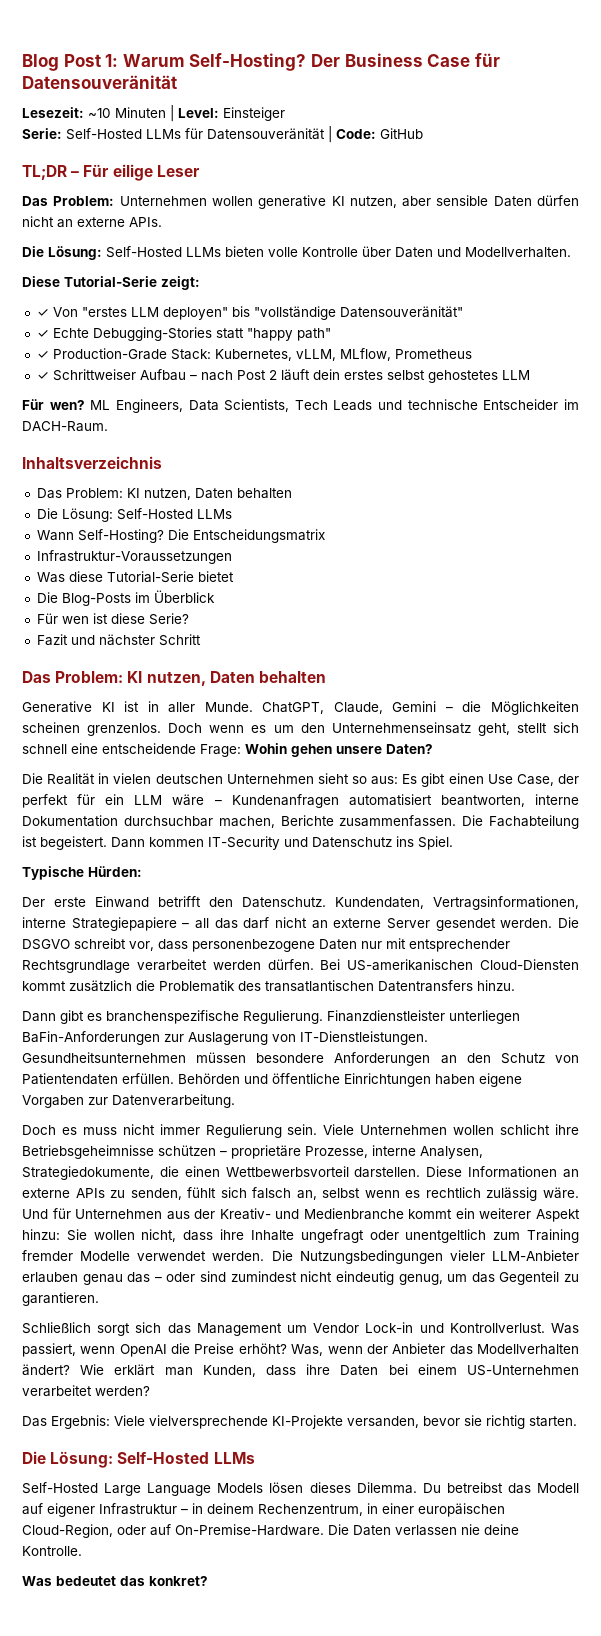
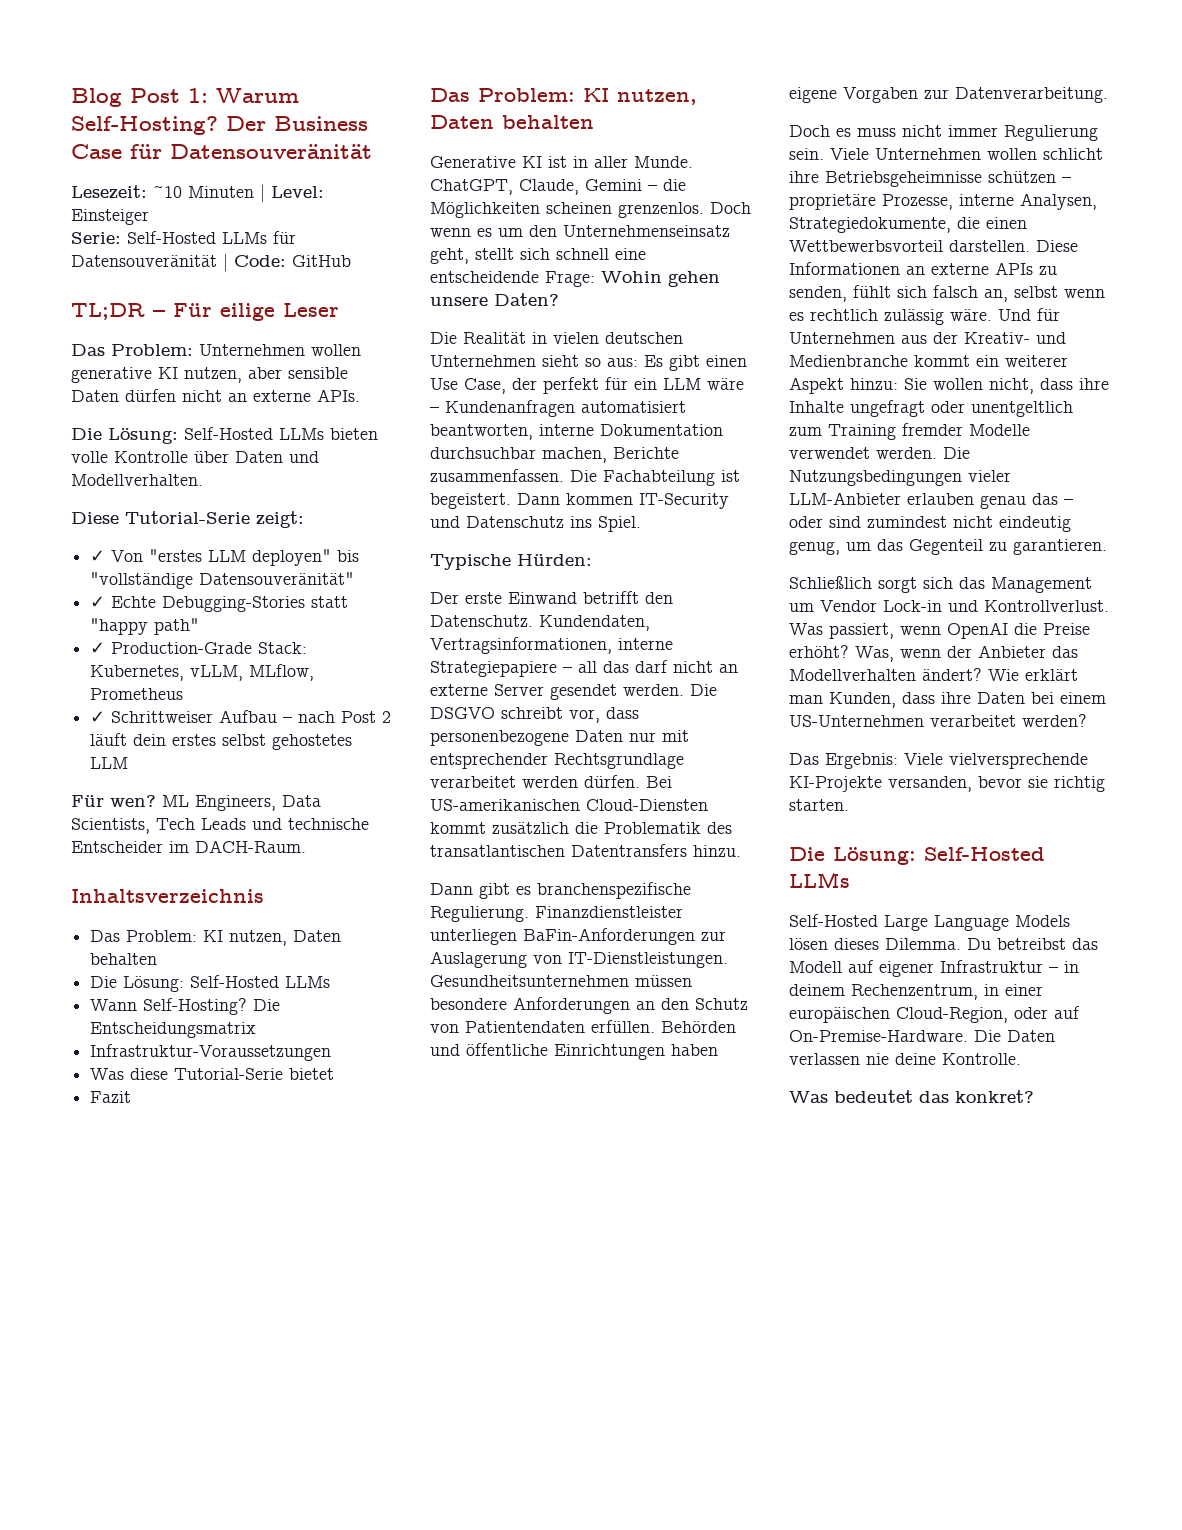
- Die Blog-Posts im Überblick
- Für wen ist diese Serie?
- Fazit und nächster Schritt
+ Fazit

